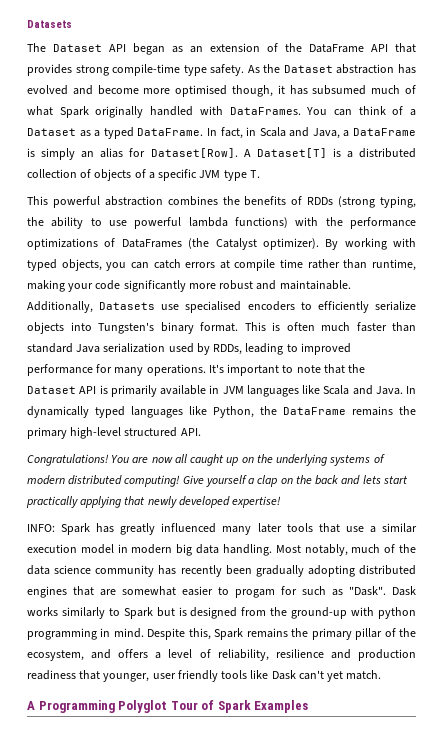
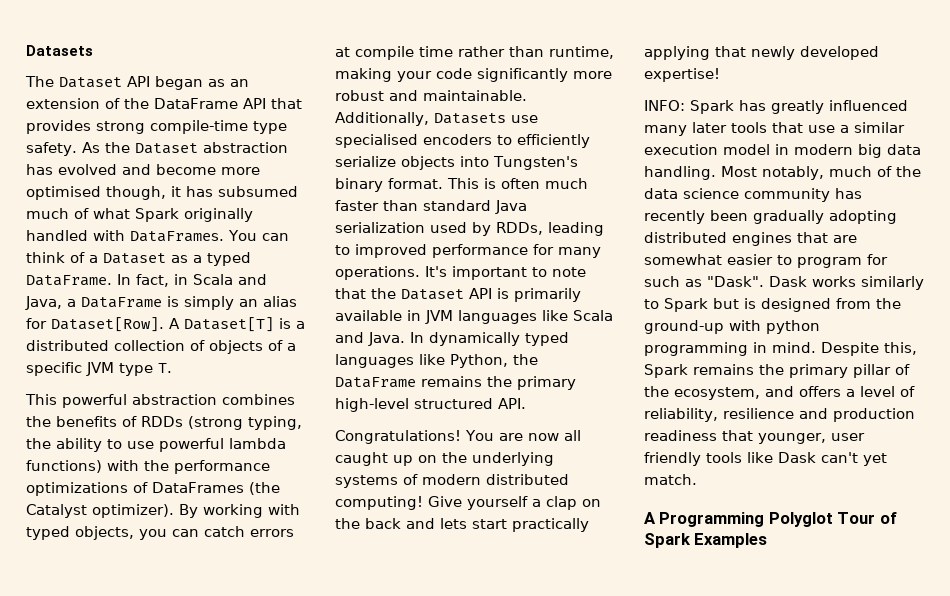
- Most notably, much of the data science community has recently been gradually adopting distributed engines that are somewhat easier to progam for such as "Dask".
+ Most notably, much of the data science community has recently been gradually adopting distributed engines that are somewhat easier to program for such as "Dask".

